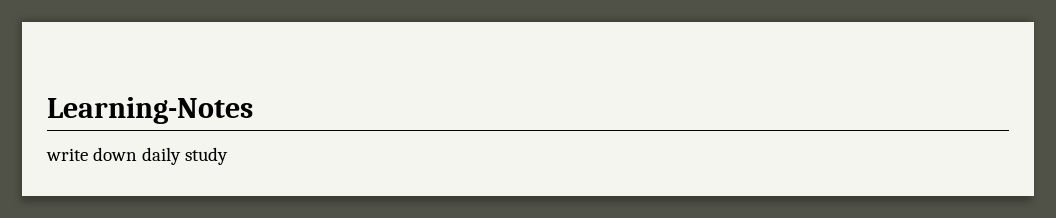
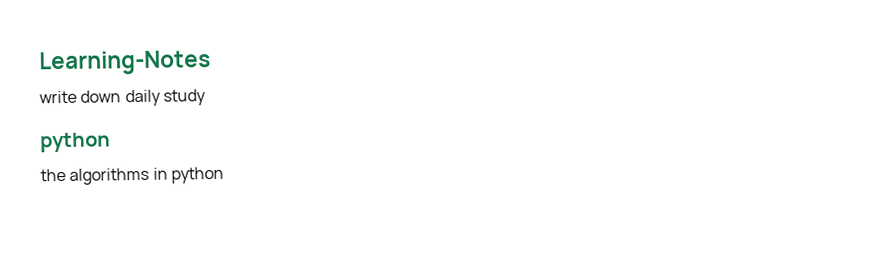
  write down daily study
+ python
+ the algorithms in python

